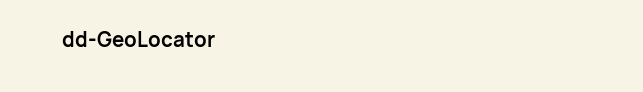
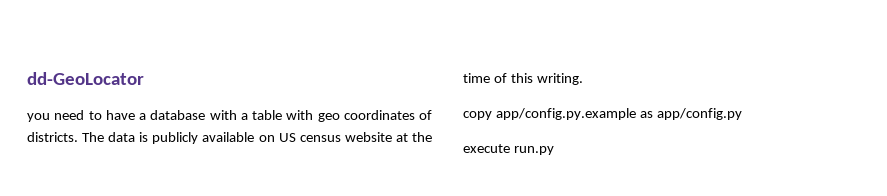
+ you need to have a database with a table with geo coordinates of districts. The data is publicly available on US census website at the time of this writing.
+ copy app/config.py.example as app/config.py
+ execute run.py

